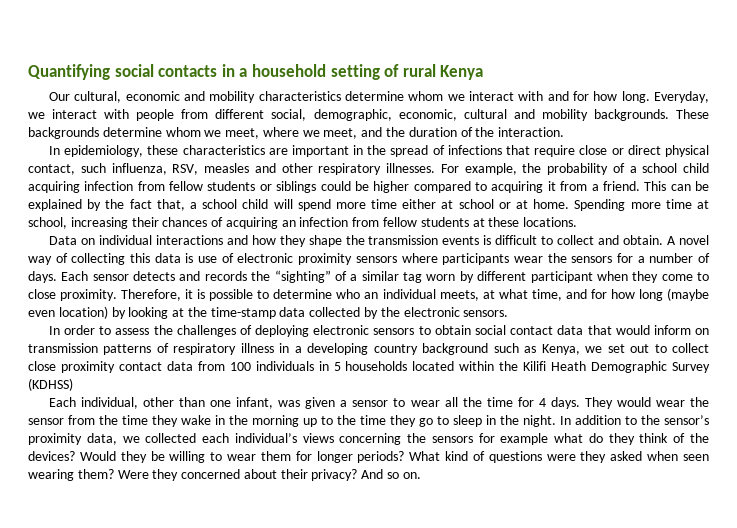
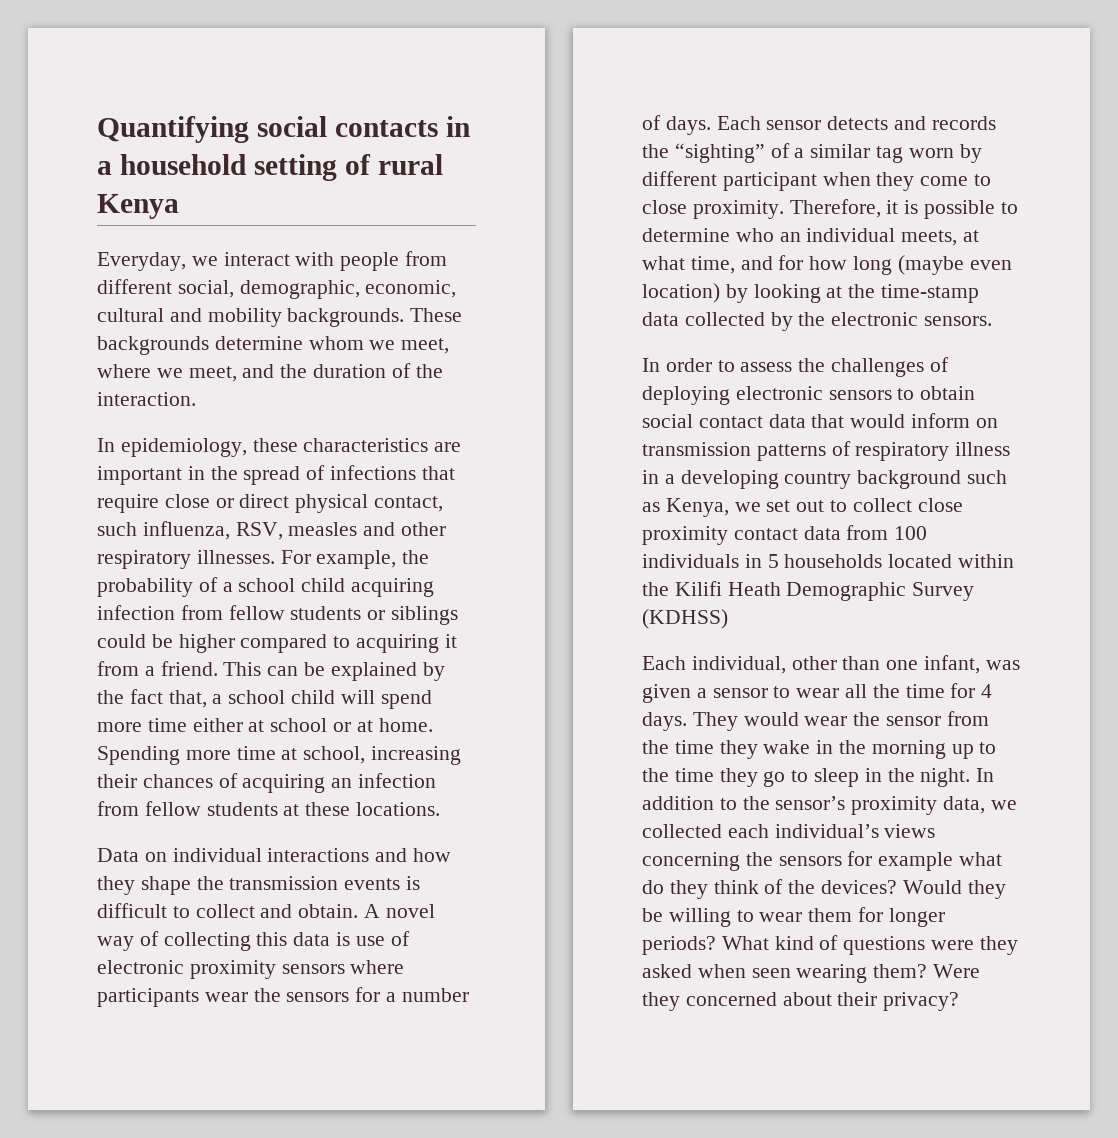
- Our cultural, economic and mobility characteristics determine whom we interact with and for how long.
- And so on.

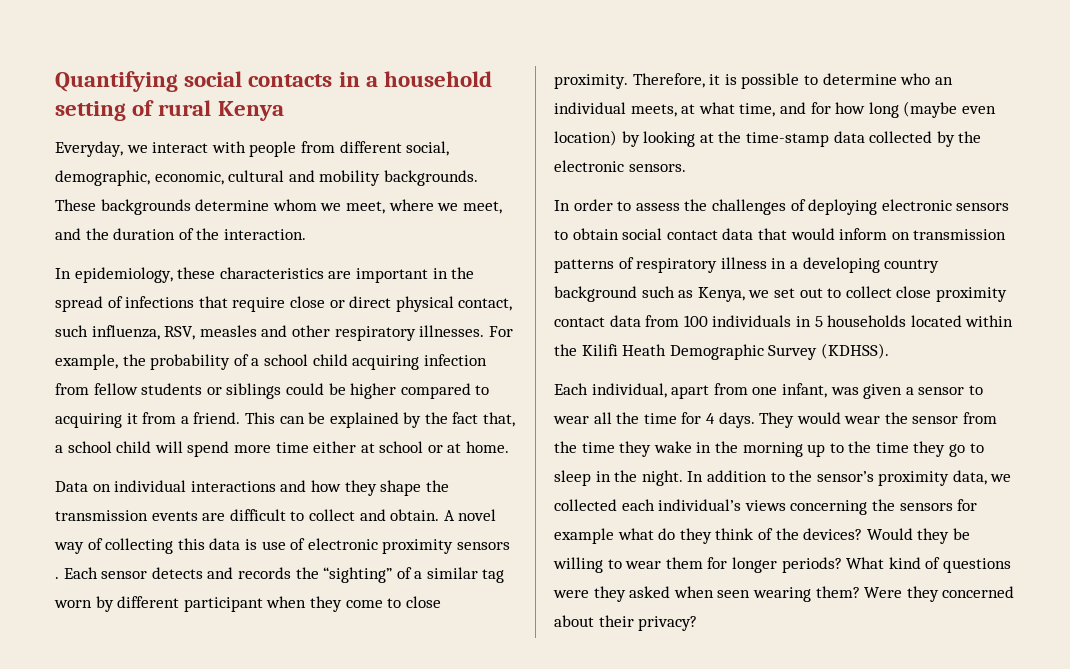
- Spending more time at school, increasing their chances of acquiring an infection from fellow students at these locations.
- Data on individual interactions and how they shape the transmission events is difficult to collect and obtain.
+ Data on individual interactions and how they shape the transmission events are difficult to collect and obtain.
- A novel way of collecting this data is use of electronic proximity sensors where participants wear the sensors for a number of days.
+ A novel way of collecting this data is use of electronic proximity sensors .
- In order to assess the challenges of deploying electronic sensors to obtain social contact data that would inform on transmission patterns of respiratory illness in a developing country background such as Kenya, we set out to collect close proximity contact data from 100 individuals in 5 households located within the Kilifi Heath Demographic Survey (KDHSS)
+ In order to assess the challenges of deploying electronic sensors to obtain social contact data that would inform on transmission patterns of respiratory illness in a developing country background such as Kenya, we set out to collect close proximity contact data from 100 individuals in 5 households located within the Kilifi Heath Demographic Survey (KDHSS).
- Each individual, other than one infant, was given a sensor to wear all the time for 4 days.
+ Each individual, apart from one infant, was given a sensor to wear all the time for 4 days.

